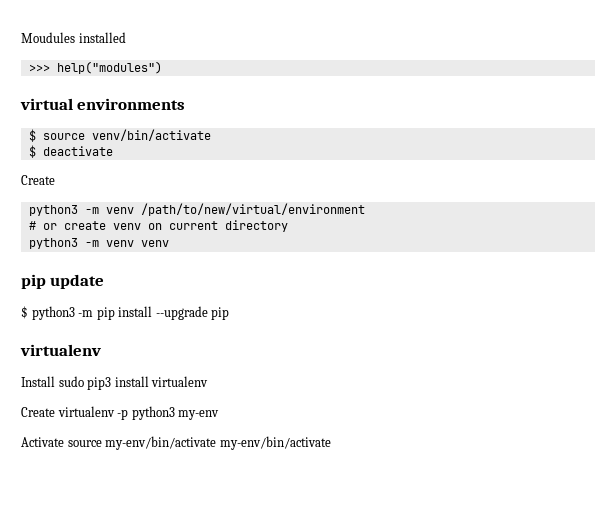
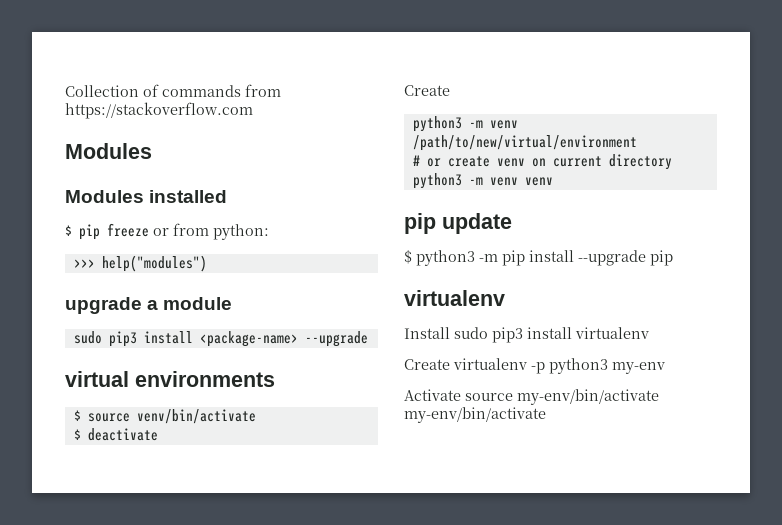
- Moudules installed
+ Collection of commands from https://stackoverflow.com
+ Modules
+ Modules installed
+ $ pip freeze or from python:
  >>> help("modules")
+ upgrade a module
+ sudo pip3 install <package-name> --upgrade

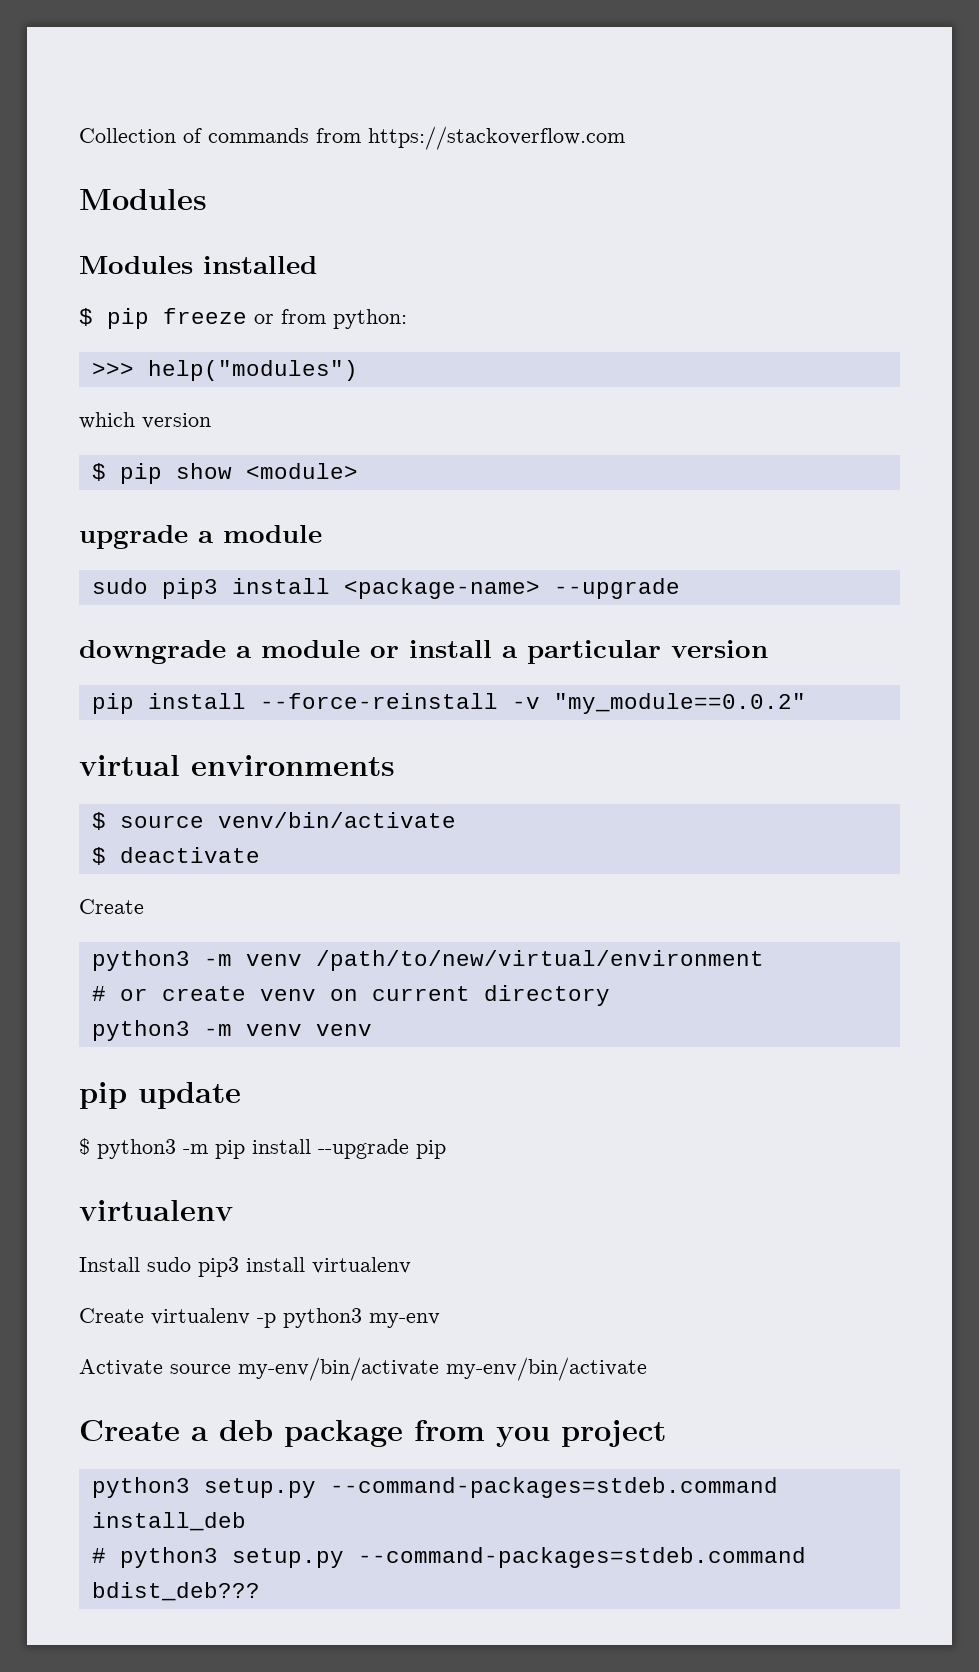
+ which version
+ $ pip show <module>
+ downgrade a module or install a particular version
+ pip install --force-reinstall -v "my_module==0.0.2"
+ Create a deb package from you project
+ python3 setup.py --command-packages=stdeb.command install_deb
+ # python3 setup.py --command-packages=stdeb.command bdist_deb???

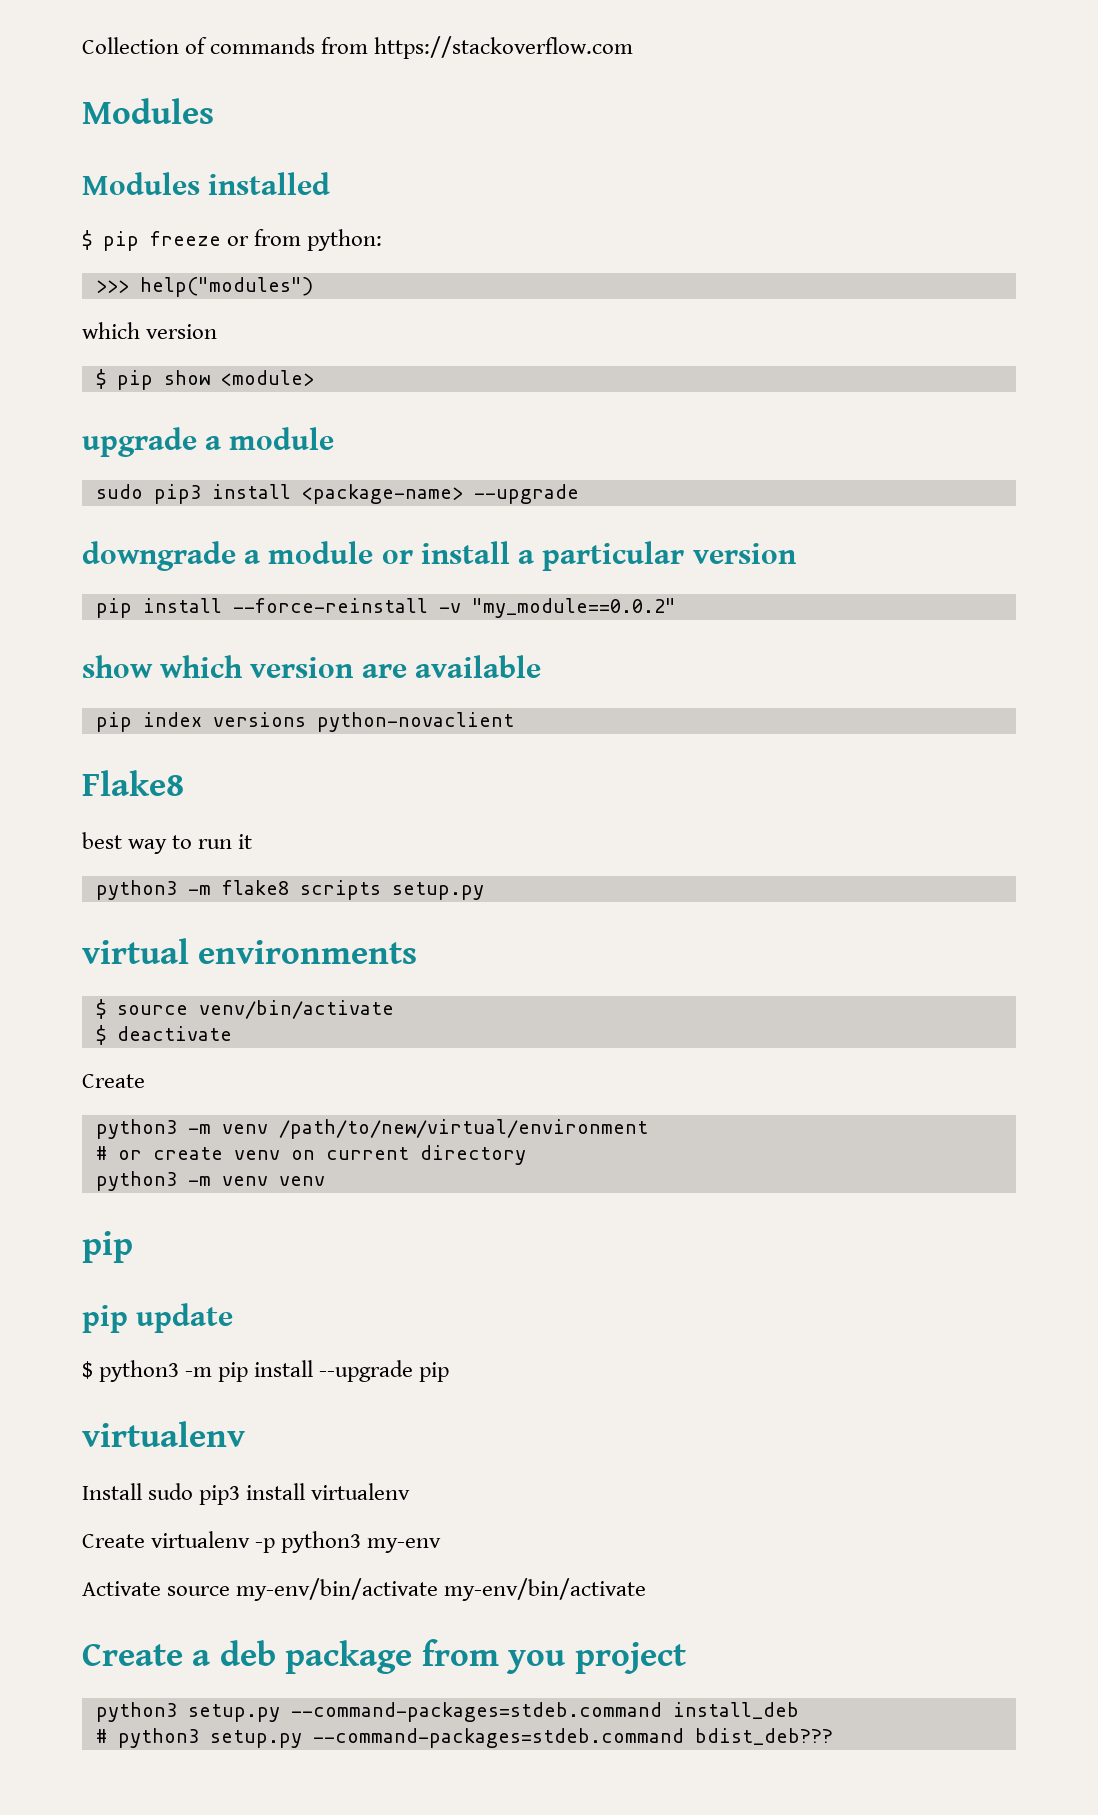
+ show which version are available
+ pip index versions python-novaclient
+ Flake8
+ best way to run it
+ python3 -m flake8 scripts setup.py
  python3 -m venv venv
+ pip

